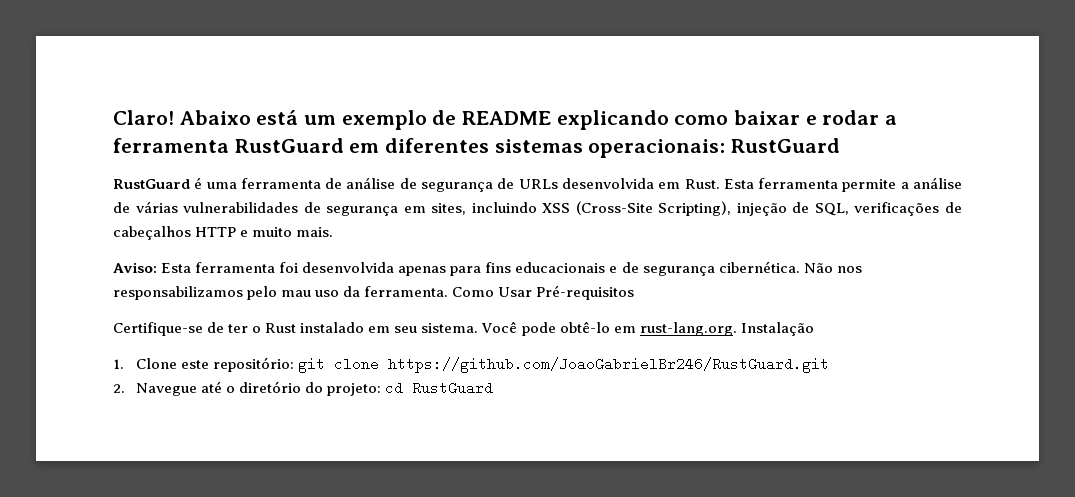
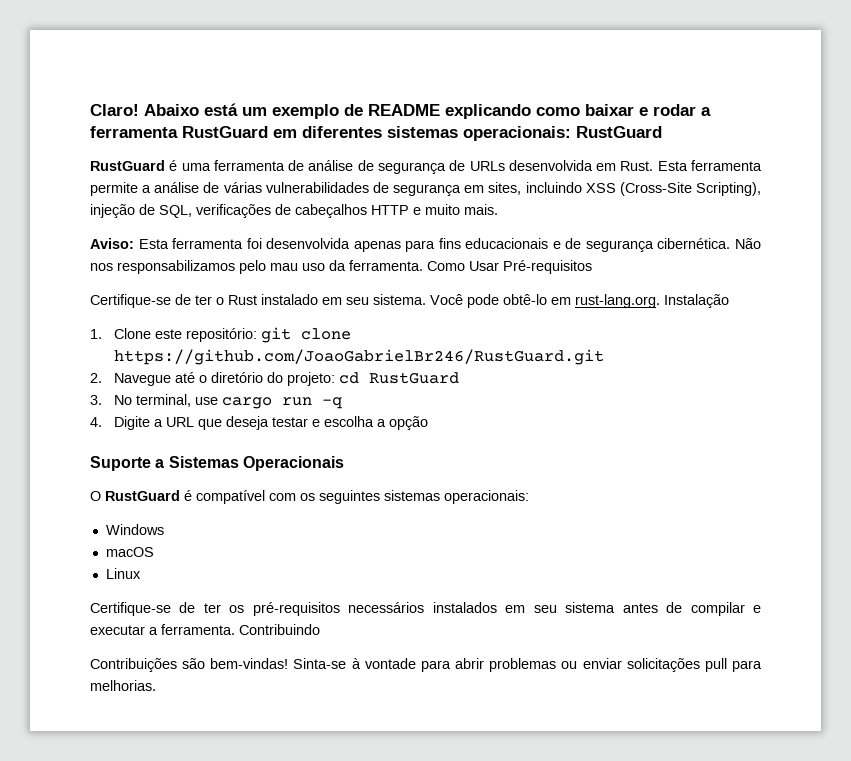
+ 3. No terminal, use cargo run -q
+ 4. Digite a URL que deseja testar e escolha a opção
+ Suporte a Sistemas Operacionais
+ O RustGuard é compatível com os seguintes sistemas operacionais:
+ Windows
+ macOS
+ Linux
+ Certifique-se de ter os pré-requisitos necessários instalados em seu sistema antes de compilar e executar a ferramenta. Contribuindo
+ Contribuições são bem-vindas! Sinta-se à vontade para abrir problemas ou enviar solicitações pull para melhorias.

